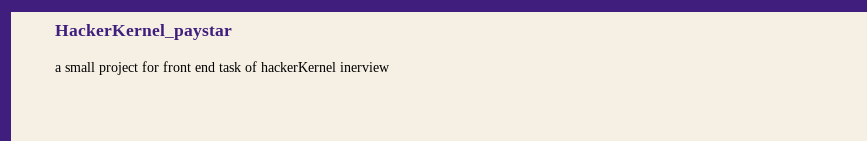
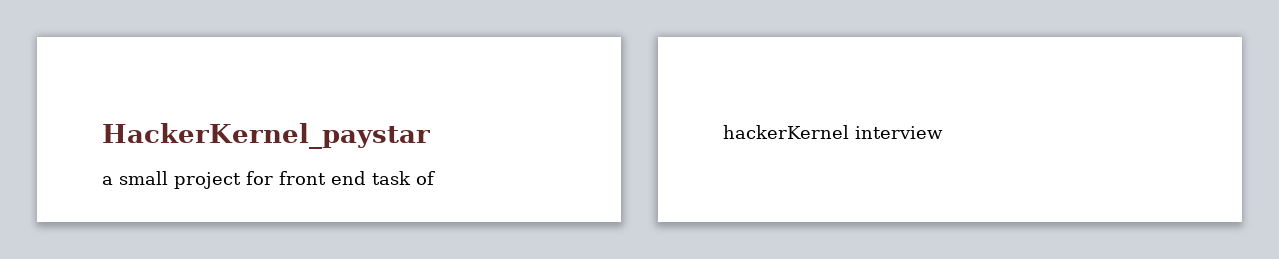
- a small project for front end task of hackerKernel inerview
+ a small project for front end task of hackerKernel interview

